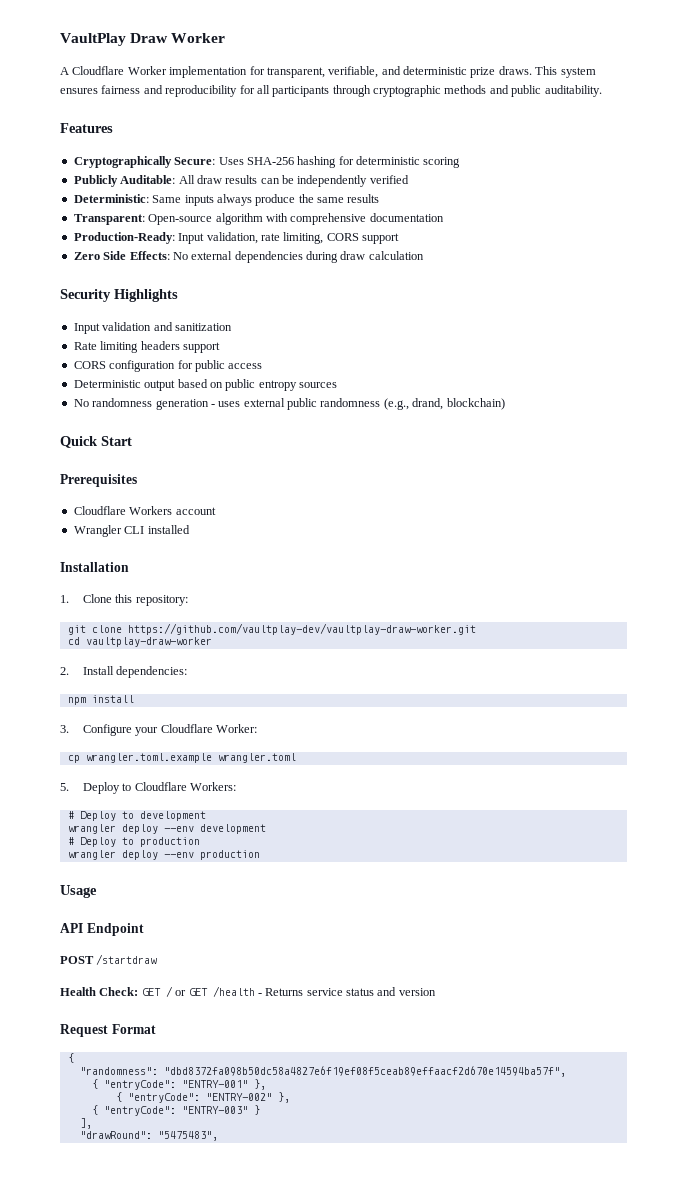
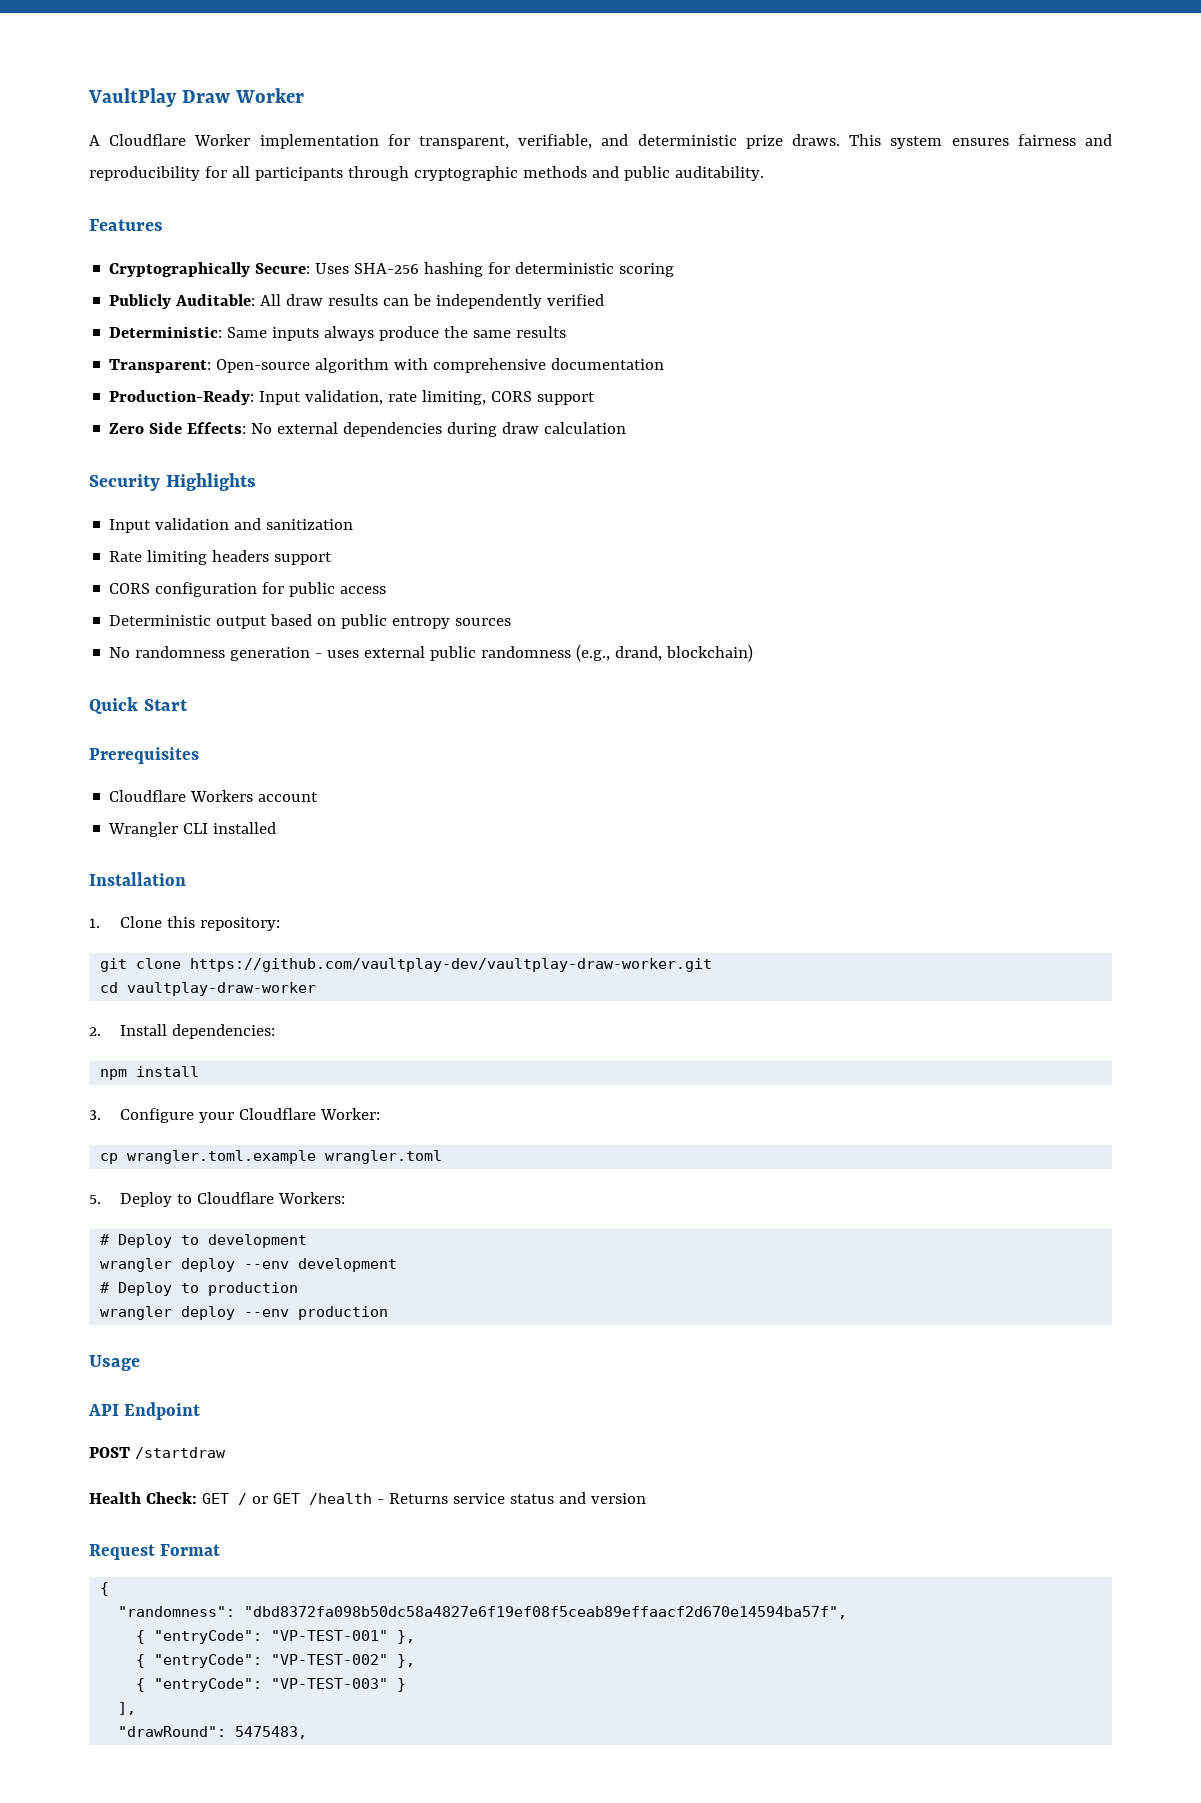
- { "entryCode": "ENTRY-001" },
- { "entryCode": "ENTRY-002" },
- { "entryCode": "ENTRY-003" }
+ { "entryCode": "VP-TEST-001" },
+ { "entryCode": "VP-TEST-002" },
+ { "entryCode": "VP-TEST-003" }
- "drawRound": "5475483",
+ "drawRound": 5475483,

